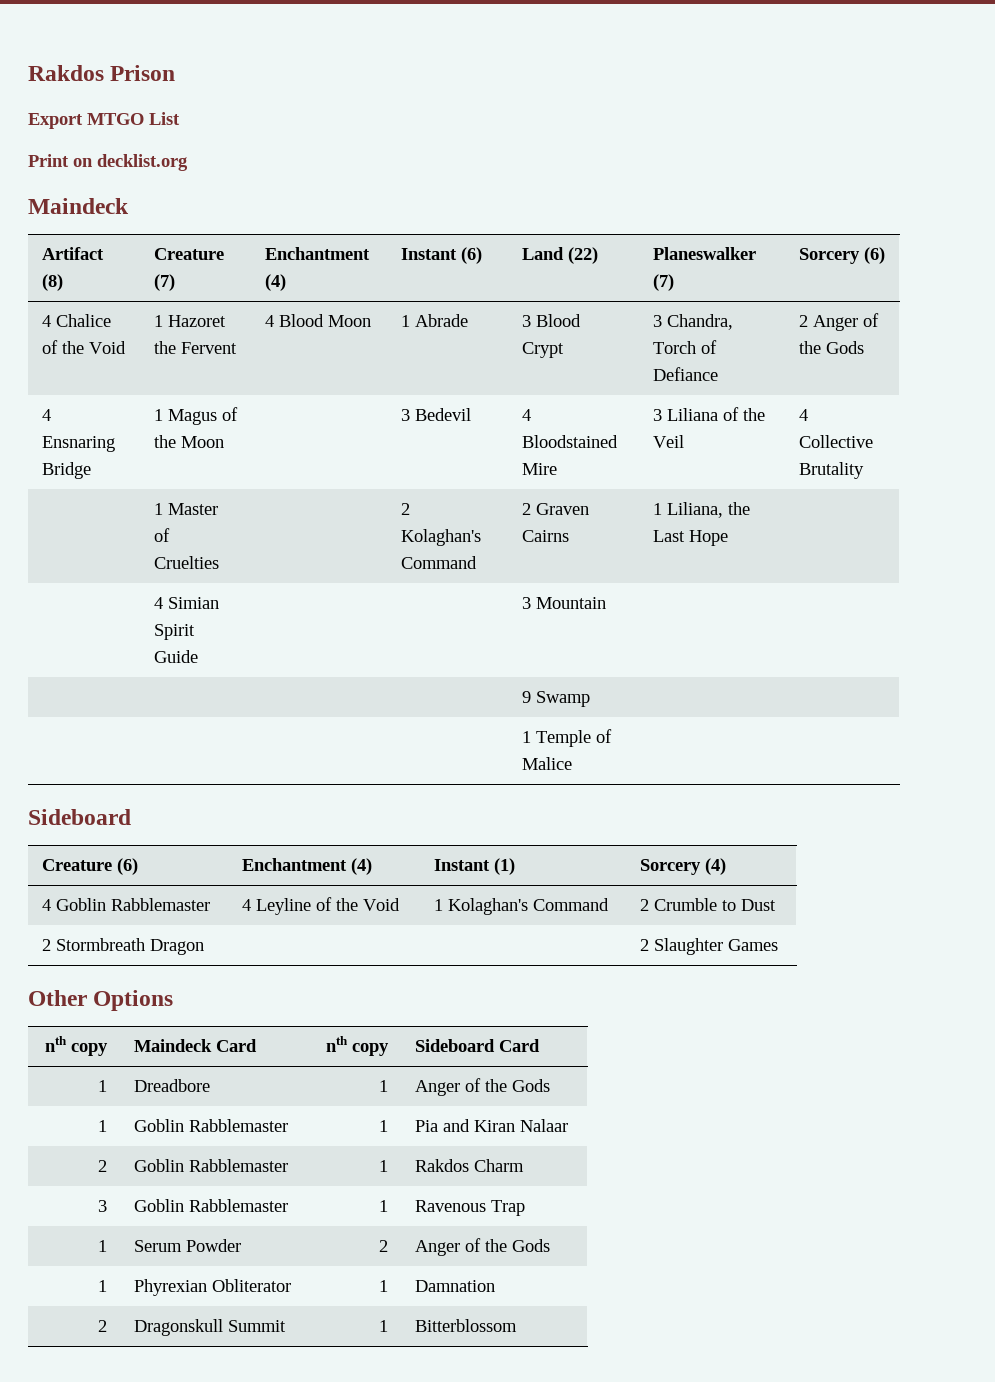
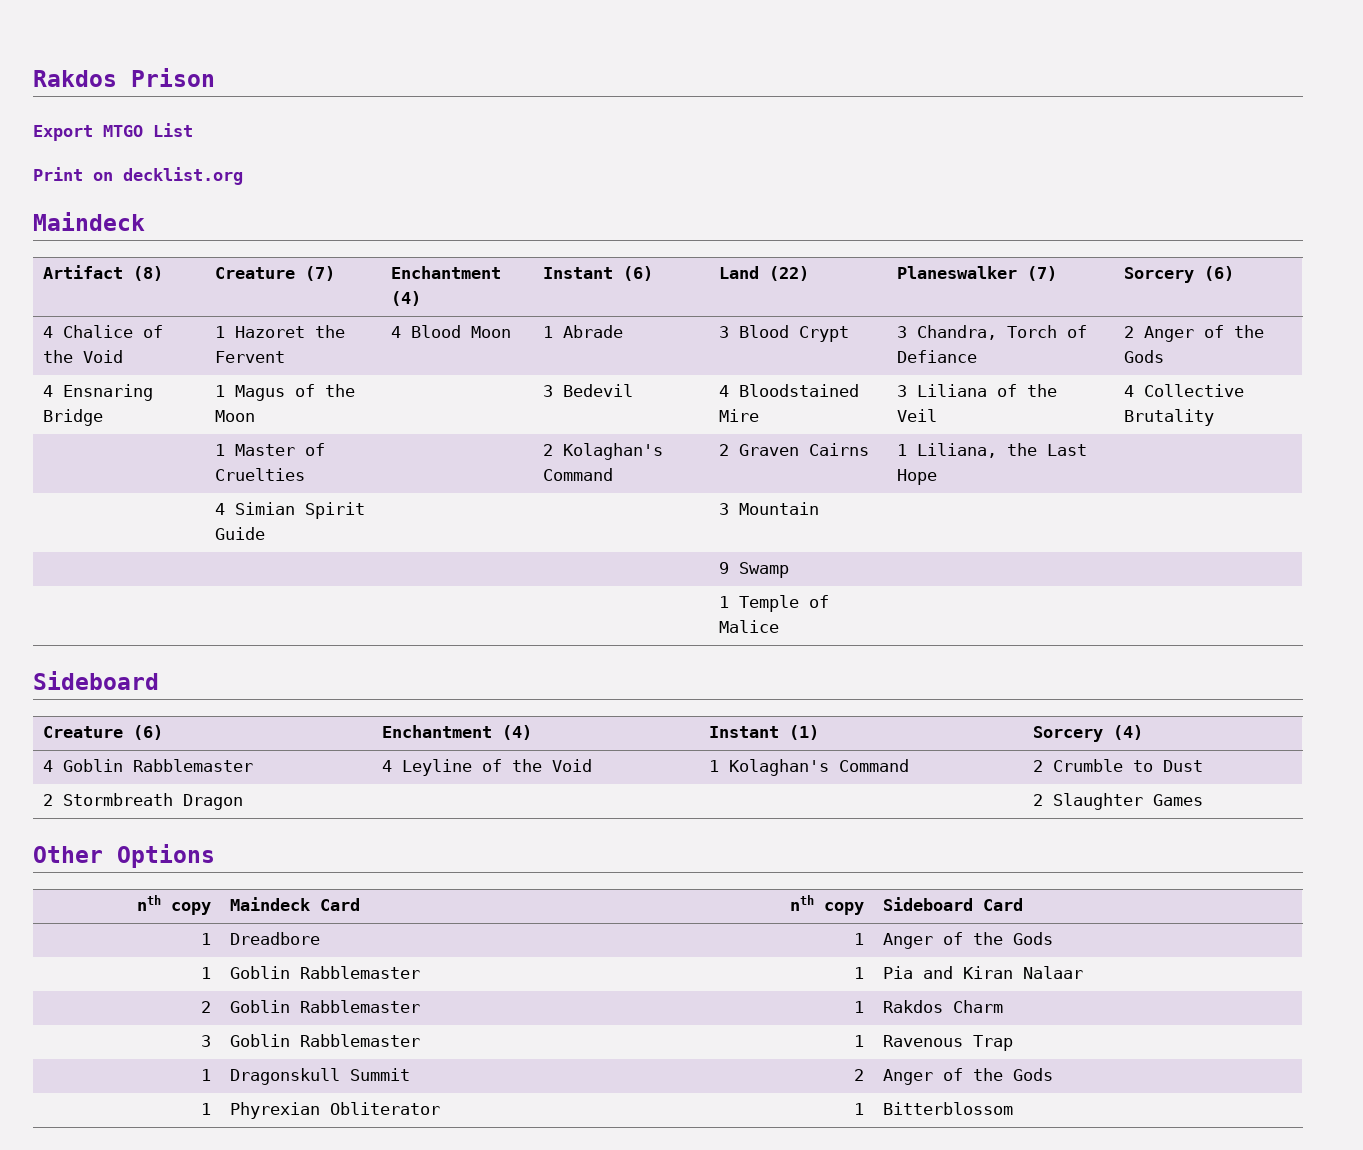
- 1 | Serum Powder | 2 | Anger of the Gods
+ 1 | Dragonskull Summit | 2 | Anger of the Gods
- 1 | Phyrexian Obliterator | 1 | Damnation
- 2 | Dragonskull Summit | 1 | Bitterblossom
+ 1 | Phyrexian Obliterator | 1 | Bitterblossom

